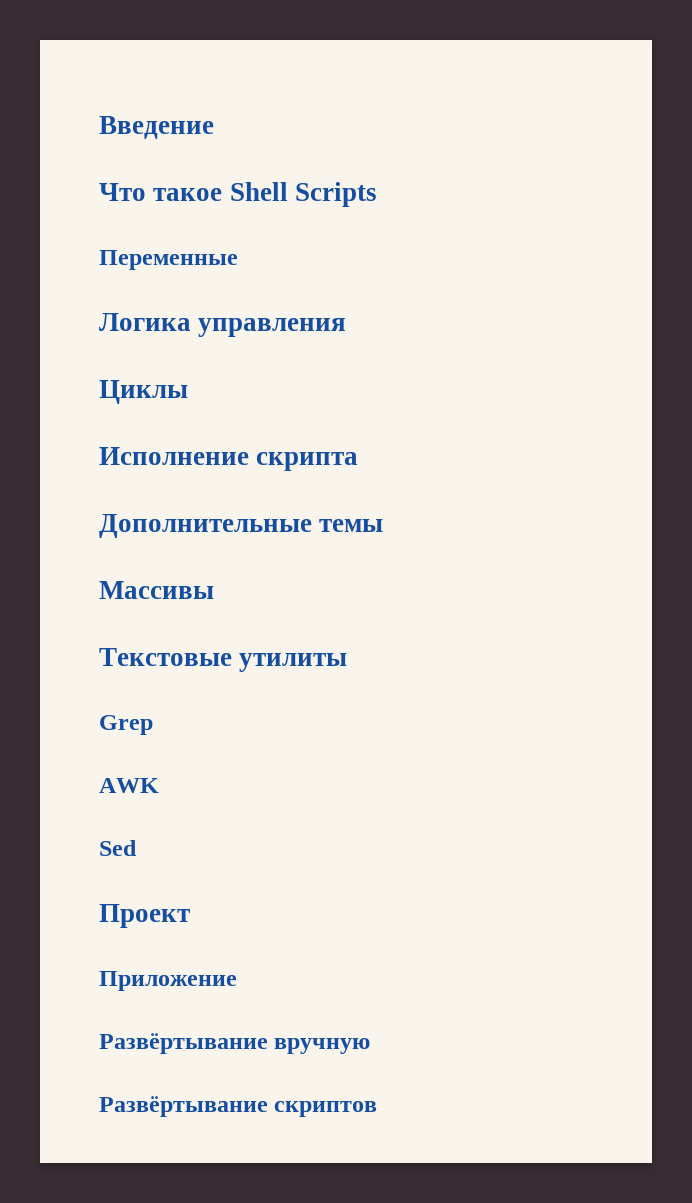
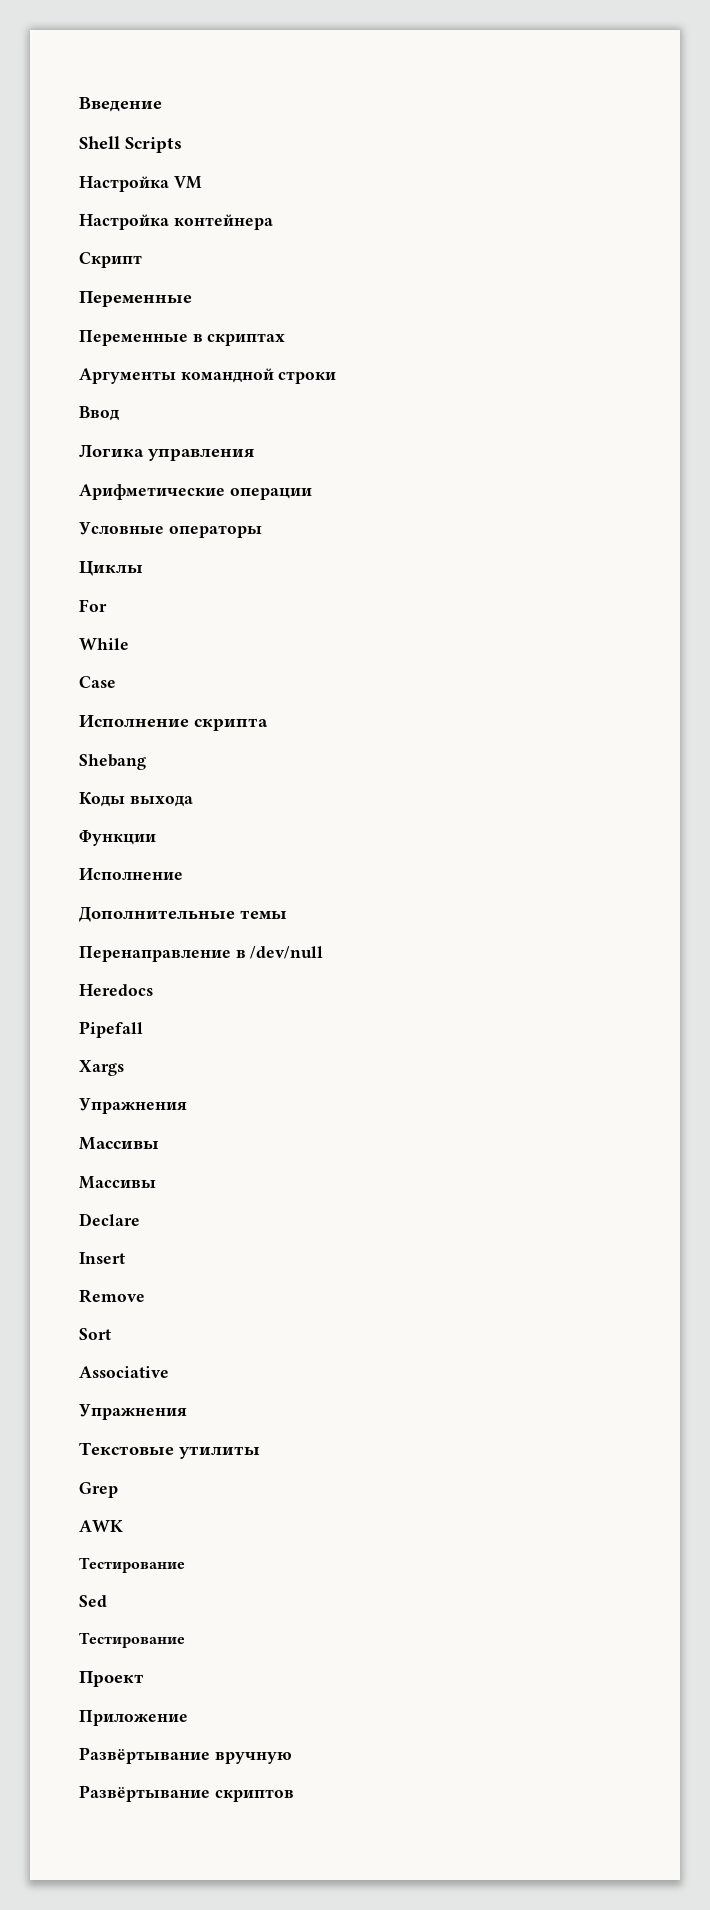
- Что такое Shell Scripts
+ Shell Scripts
+ Настройка VM
+ Настройка контейнера
+ Скрипт
  Переменные
+ Переменные в скриптах
+ Аргументы командной строки
+ Ввод
  Логика управления
+ Арифметические операции
+ Условные операторы
  Циклы
+ For
+ While
+ Case
  Исполнение скрипта
+ Shebang
+ Коды выхода
+ Функции
+ Исполнение
  Дополнительные темы
+ Перенаправление в /dev/null
+ Heredocs
+ Pipefall
+ Xargs
+ Упражнения
  Массивы
+ Массивы
+ Declare
+ Insert
+ Remove
+ Sort
+ Associative
+ Упражнения
  AWK
+ Тестирование
  Sed
+ Тестирование

